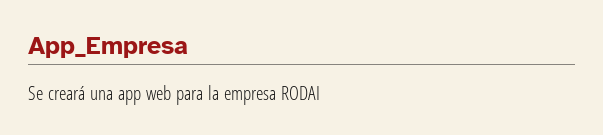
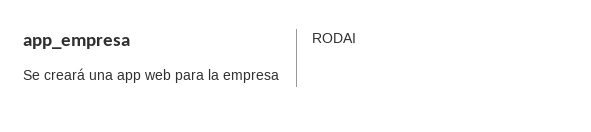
- App_Empresa
+ app_empresa

